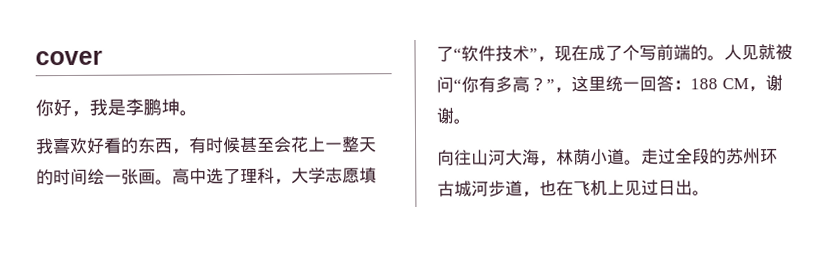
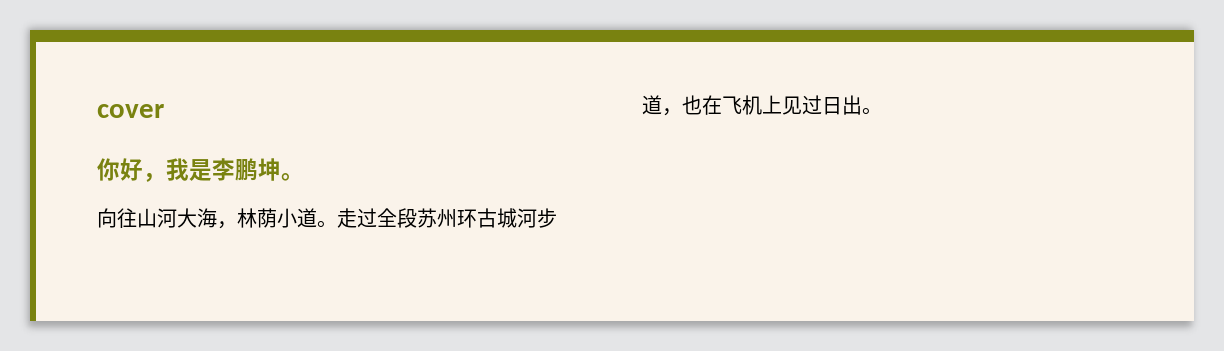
- 我喜欢好看的东西，有时候甚至会花上一整天的时间绘一张画。高中选了理科，大学志愿填了“软件技术”，现在成了个写前端的。人见就被问“你有多高？”，这里统一回答：188 CM，谢谢。
- 走过全段的苏州环古城河步道，也在飞机上见过日出。
+ 走过全段苏州环古城河步道，也在飞机上见过日出。

